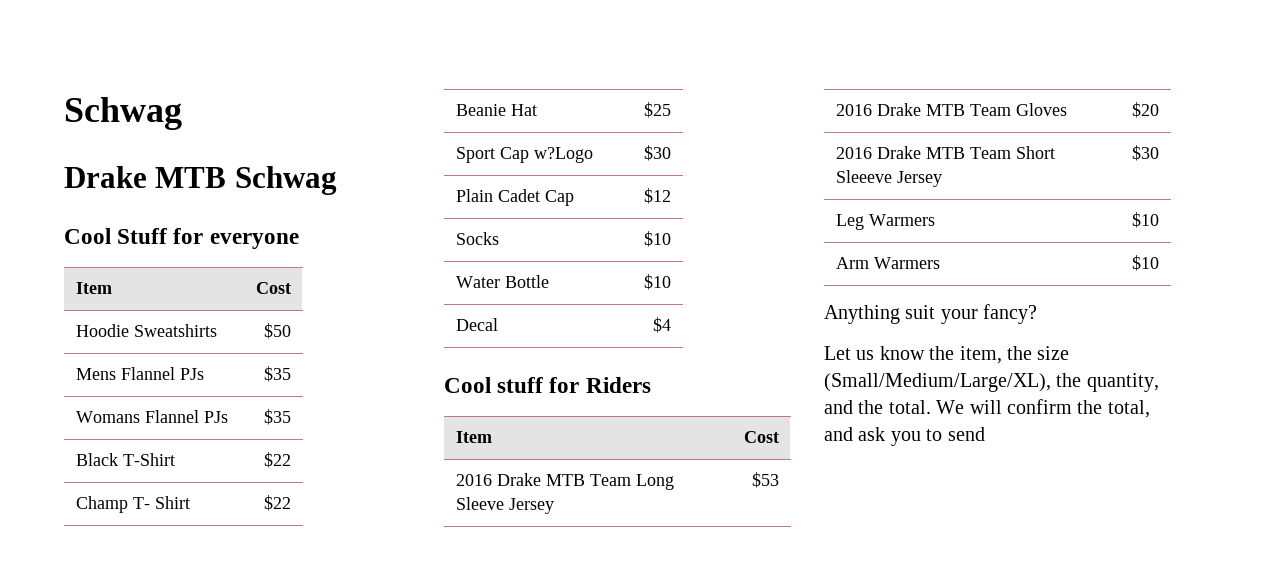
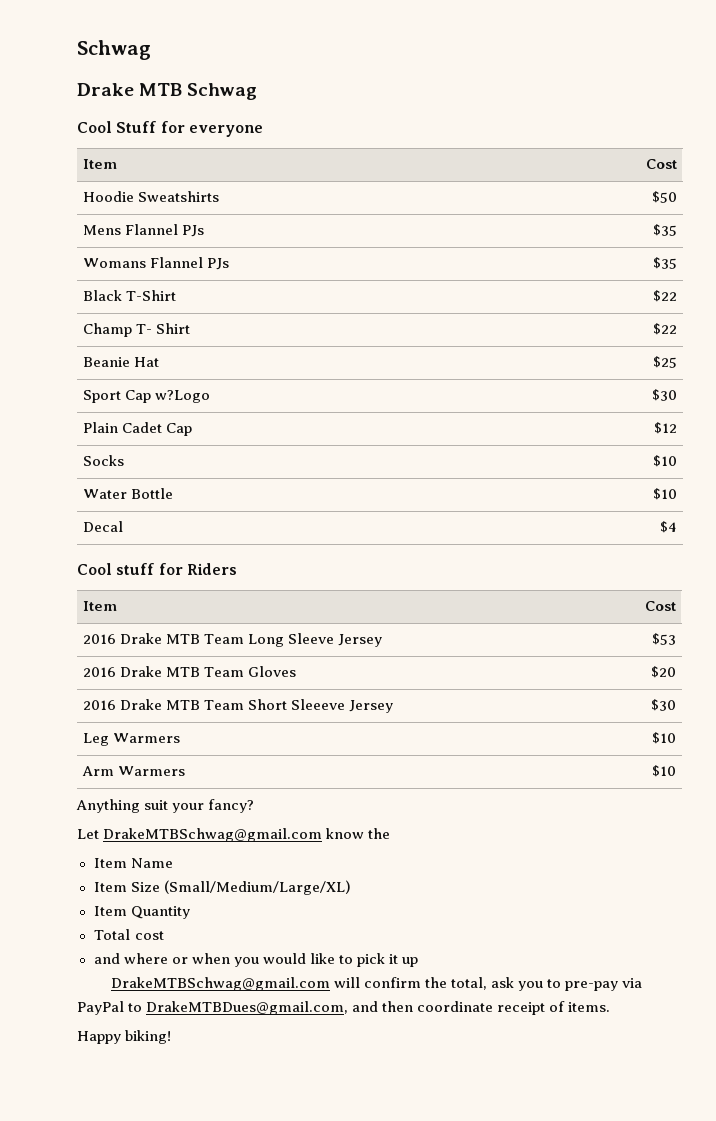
- Let us know the item, the size (Small/Medium/Large/XL), the quantity, and the total. We will confirm the total, and ask you to send
+ Let DrakeMTBSchwag@gmail.com know the
+ Item Name
+ Item Size (Small/Medium/Large/XL)
+ Item Quantity
+ Total cost
+ and where or when you would like to pick it up
+ DrakeMTBSchwag@gmail.com will confirm the total, ask you to pre-pay via PayPal to DrakeMTBDues@gmail.com, and then coordinate receipt of items.
+ Happy biking!

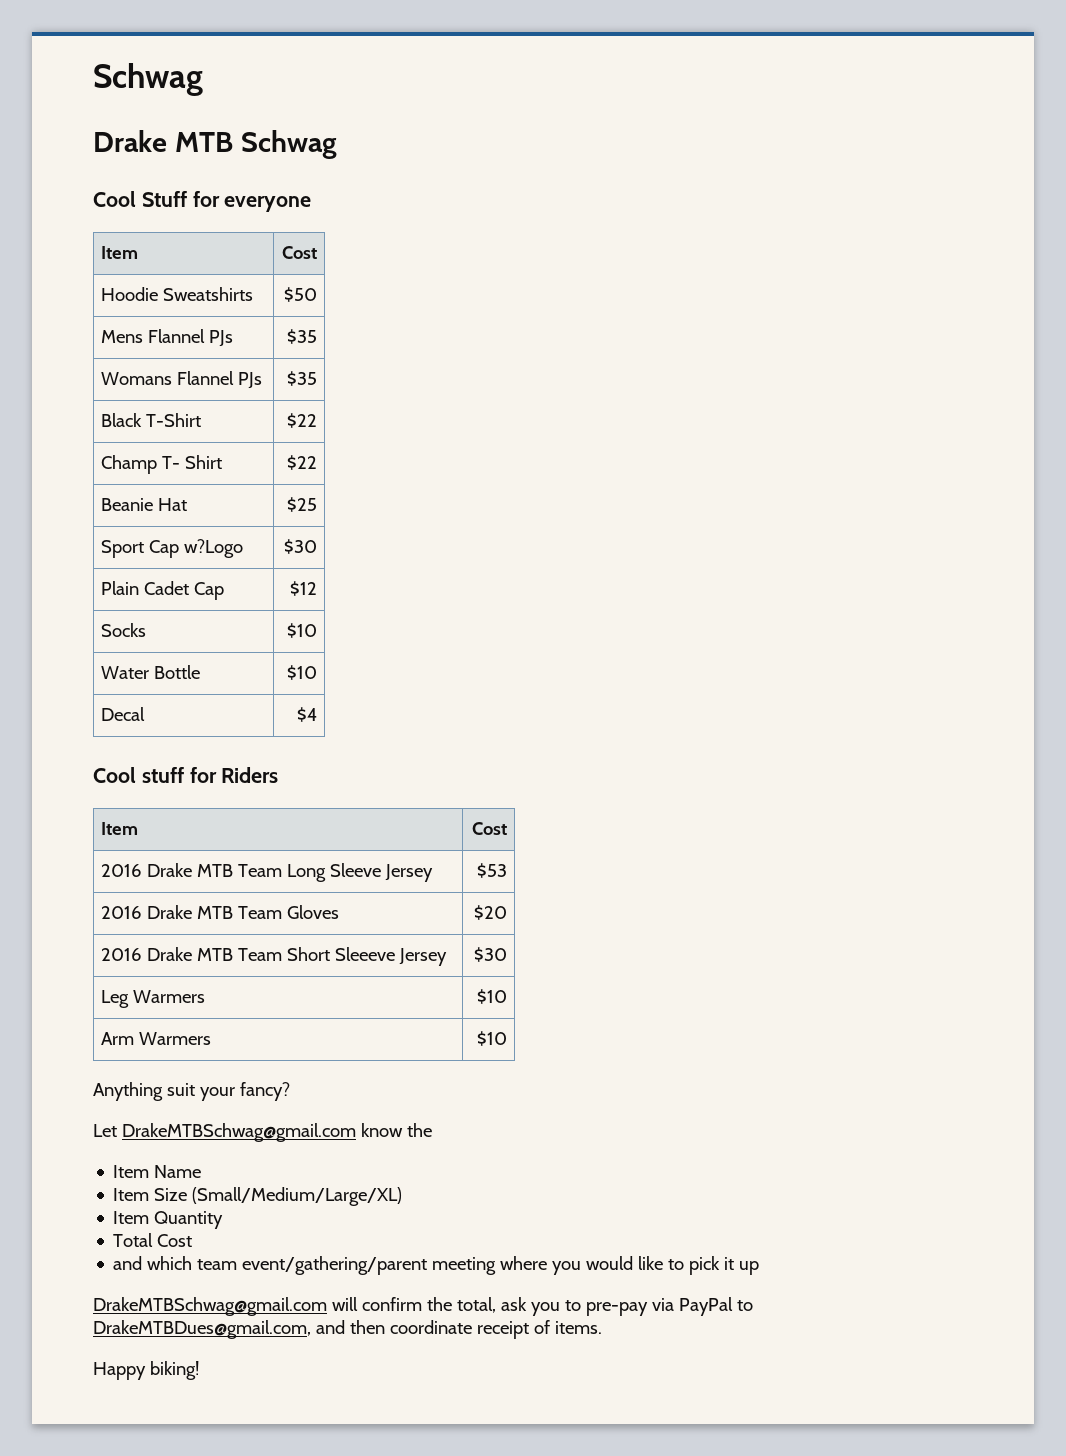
- Total cost
- and where or when you would like to pick it up
+ Total Cost
+ and which team event/gathering/parent meeting where you would like to pick it up

